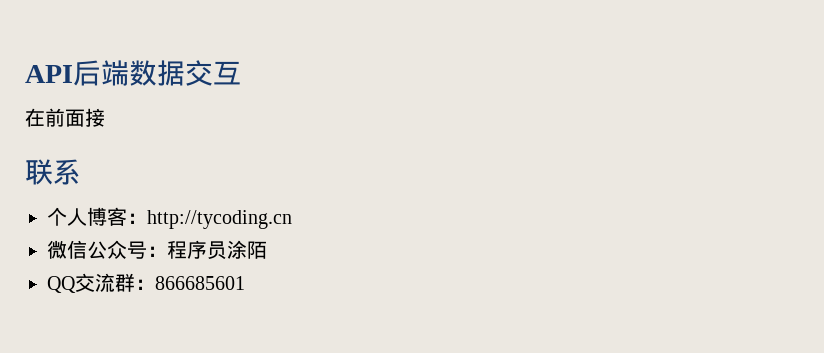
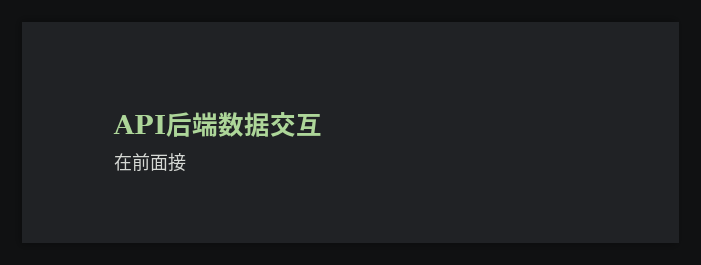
- 联系
- 个人博客：http://tycoding.cn
- 微信公众号：程序员涂陌
- QQ交流群：866685601

